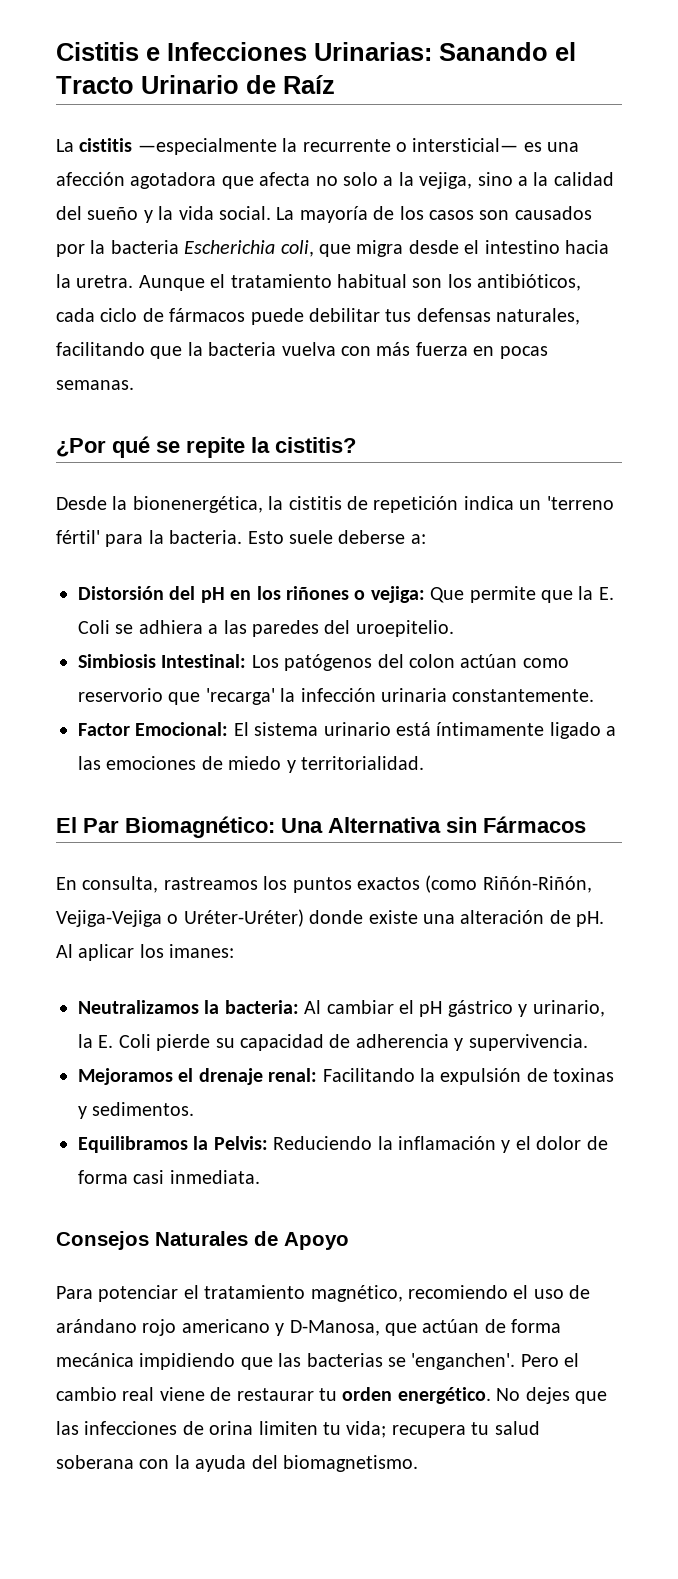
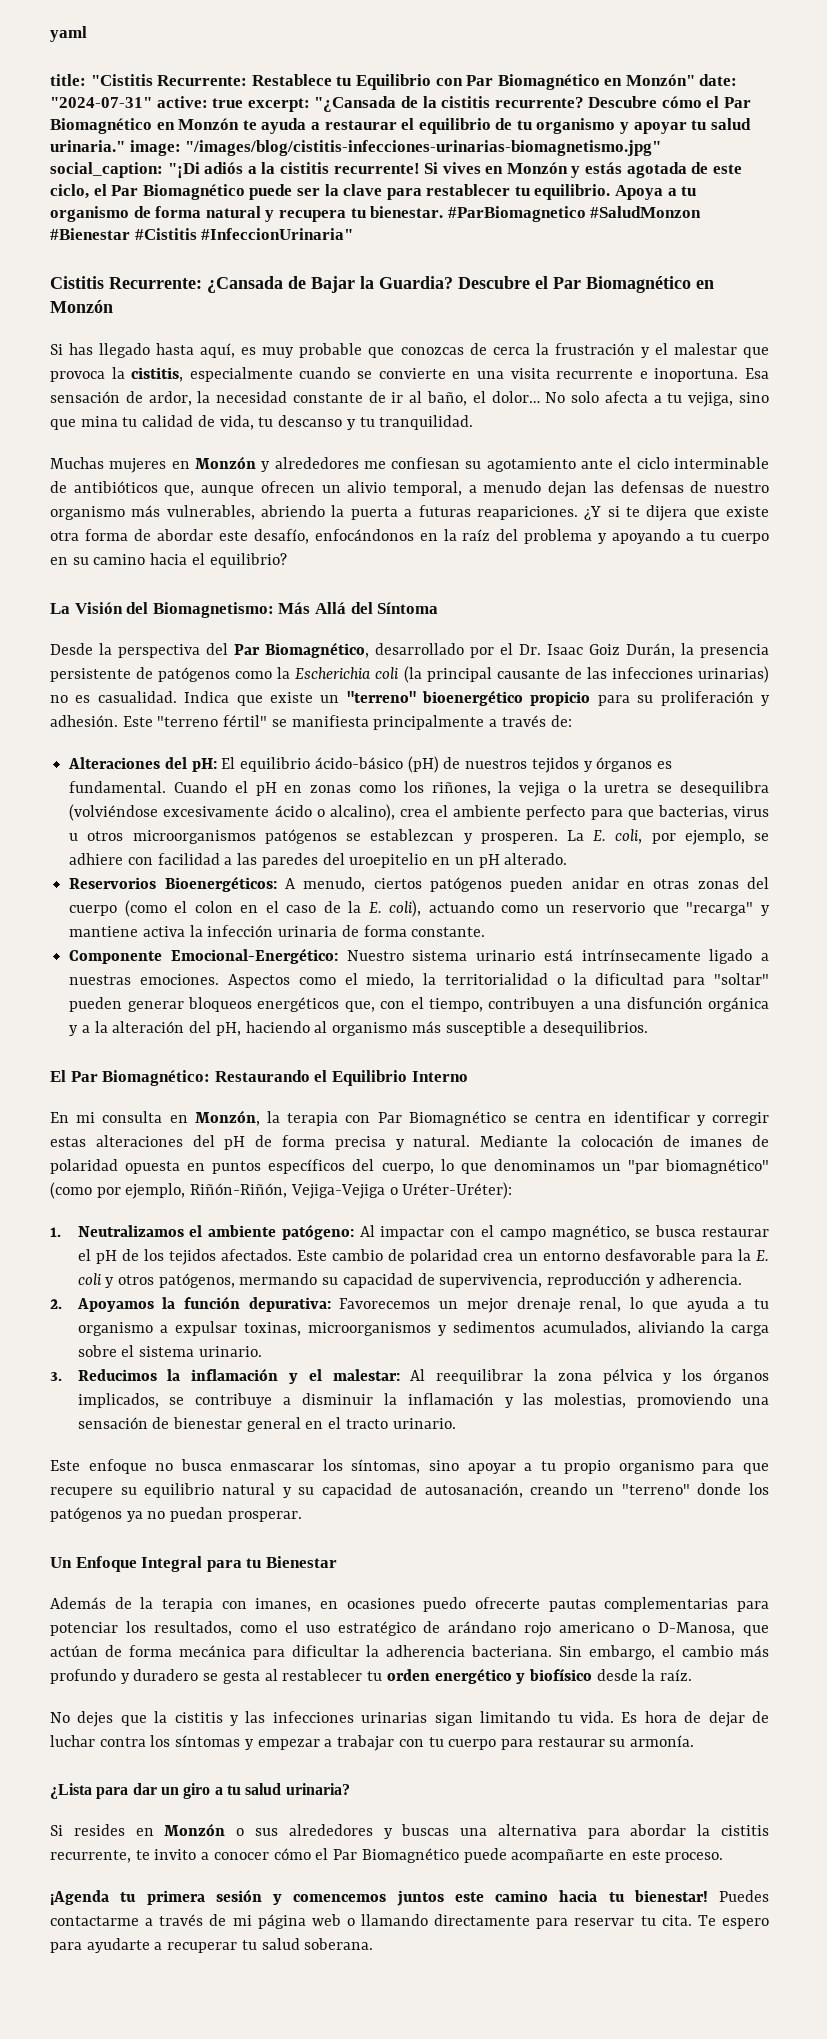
- Cistitis e Infecciones Urinarias: Sanando el Tracto Urinario de Raíz
- La cistitis —especialmente la recurrente o intersticial— es una afección agotadora que afecta no solo a la vejiga, sino a la calidad del sueño y la vida social. La mayoría de los casos son causados por la bacteria Escherichia coli, que migra desde el intestino hacia la uretra. Aunque el tratamiento habitual son los antibióticos, cada ciclo de fármacos puede debilitar tus defensas naturales, facilitando que la bacteria vuelva con más fuerza en pocas semanas.
- ¿Por qué se repite la cistitis?
- Desde la bionenergética, la cistitis de repetición indica un 'terreno fértil' para la bacteria. Esto suele deberse a:
- Distorsión del pH en los riñones o vejiga: Que permite que la E. Coli se adhiera a las paredes del uroepitelio.
- Simbiosis Intestinal: Los patógenos del colon actúan como reservorio que 'recarga' la infección urinaria constantemente.
- Factor Emocional: El sistema urinario está íntimamente ligado a las emociones de miedo y territorialidad.
- El Par Biomagnético: Una Alternativa sin Fármacos
- En consulta, rastreamos los puntos exactos (como Riñón-Riñón, Vejiga-Vejiga o Uréter-Uréter) donde existe una alteración de pH. Al aplicar los imanes:
- Neutralizamos la bacteria: Al cambiar el pH gástrico y urinario, la E. Coli pierde su capacidad de adherencia y supervivencia.
- Mejoramos el drenaje renal: Facilitando la expulsión de toxinas y sedimentos.
- Equilibramos la Pelvis: Reduciendo la inflamación y el dolor de forma casi inmediata.
- Consejos Naturales de Apoyo
- Para potenciar el tratamiento magnético, recomiendo el uso de arándano rojo americano y D-Manosa, que actúan de forma mecánica impidiendo que las bacterias se 'enganchen'. Pero el cambio real viene de restaurar tu orden energético. No dejes que las infecciones de orina limiten tu vida; recupera tu salud soberana con la ayuda del biomagnetismo.
+ yaml
+ title: "Cistitis Recurrente: Restablece tu Equilibrio con Par Biomagnético en Monzón" date: "2024-07-31" active: true excerpt: "¿Cansada de la cistitis recurrente? Descubre cómo el Par Biomagnético en Monzón te ayuda a restaurar el equilibrio de tu organismo y apoyar tu salud urinaria." image: "/images/blog/cistitis-infecciones-urinarias-biomagnetismo.jpg" social_caption: "¡Di adiós a la cistitis recurrente! Si vives en Monzón y estás agotada de este ciclo, el Par Biomagnético puede ser la clave para restablecer tu equilibrio. Apoya a tu organismo de forma natural y recupera tu bienestar. #ParBiomagnetico #SaludMonzon #Bienestar #Cistitis #InfeccionUrinaria"
+ Cistitis Recurrente: ¿Cansada de Bajar la Guardia? Descubre el Par Biomagnético en Monzón
+ Si has llegado hasta aquí, es muy probable que conozcas de cerca la frustración y el malestar que provoca la cistitis, especialmente cuando se convierte en una visita recurrente e inoportuna. Esa sensación de ardor, la necesidad constante de ir al baño, el dolor… No solo afecta a tu vejiga, sino que mina tu calidad de vida, tu descanso y tu tranquilidad.
+ Muchas mujeres en Monzón y alrededores me confiesan su agotamiento ante el ciclo interminable de antibióticos que, aunque ofrecen un alivio temporal, a menudo dejan las defensas de nuestro organismo más vulnerables, abriendo la puerta a futuras reapariciones. ¿Y si te dijera que existe otra forma de abordar este desafío, enfocándonos en la raíz del problema y apoyando a tu cuerpo en su camino hacia el equilibrio?
+ La Visión del Biomagnetismo: Más Allá del Síntoma
+ Desde la perspectiva del Par Biomagnético, desarrollado por el Dr. Isaac Goiz Durán, la presencia persistente de patógenos como la Escherichia coli (la principal causante de las infecciones urinarias) no es casualidad. Indica que existe un "terreno" bioenergético propicio para su proliferación y adhesión. Este "terreno fértil" se manifiesta principalmente a través de:
+ Alteraciones del pH: El equilibrio ácido-básico (pH) de nuestros tejidos y órganos es fundamental. Cuando el pH en zonas como los riñones, la vejiga o la uretra se desequilibra (volviéndose excesivamente ácido o alcalino), crea el ambiente perfecto para que bacterias, virus u otros microorganismos patógenos se establezcan y prosperen. La E. coli, por ejemplo, se adhiere con facilidad a las paredes del uroepitelio en un pH alterado.
+ Reservorios Bioenergéticos: A menudo, ciertos patógenos pueden anidar en otras zonas del cuerpo (como el colon en el caso de la E. coli), actuando como un reservorio que "recarga" y mantiene activa la infección urinaria de forma constante.
+ Componente Emocional-Energético: Nuestro sistema urinario está intrínsecamente ligado a nuestras emociones. Aspectos como el miedo, la territorialidad o la dificultad para "soltar" pueden generar bloqueos energéticos que, con el tiempo, contribuyen a una disfunción orgánica y a la alteración del pH, haciendo al organismo más susceptible a desequilibrios.
+ El Par Biomagnético: Restaurando el Equilibrio Interno
+ En mi consulta en Monzón, la terapia con Par Biomagnético se centra en identificar y corregir estas alteraciones del pH de forma precisa y natural. Mediante la colocación de imanes de polaridad opuesta en puntos específicos del cuerpo, lo que denominamos un "par biomagnético" (como por ejemplo, Riñón-Riñón, Vejiga-Vejiga o Uréter-Uréter):
+ 1. Neutralizamos el ambiente patógeno: Al impactar con el campo magnético, se busca restaurar el pH de los tejidos afectados. Este cambio de polaridad crea un entorno desfavorable para la E. coli y otros patógenos, mermando su capacidad de supervivencia, reproducción y adherencia.
+ 2. Apoyamos la función depurativa: Favorecemos un mejor drenaje renal, lo que ayuda a tu organismo a expulsar toxinas, microorganismos y sedimentos acumulados, aliviando la carga sobre el sistema urinario.
+ 3. Reducimos la inflamación y el malestar: Al reequilibrar la zona pélvica y los órganos implicados, se contribuye a disminuir la inflamación y las molestias, promoviendo una sensación de bienestar general en el tracto urinario.
+ Este enfoque no busca enmascarar los síntomas, sino apoyar a tu propio organismo para que recupere su equilibrio natural y su capacidad de autosanación, creando un "terreno" donde los patógenos ya no puedan prosperar.
+ Un Enfoque Integral para tu Bienestar
+ Además de la terapia con imanes, en ocasiones puedo ofrecerte pautas complementarias para potenciar los resultados, como el uso estratégico de arándano rojo americano o D-Manosa, que actúan de forma mecánica para dificultar la adherencia bacteriana. Sin embargo, el cambio más profundo y duradero se gesta al restablecer tu orden energético y biofísico desde la raíz.
+ No dejes que la cistitis y las infecciones urinarias sigan limitando tu vida. Es hora de dejar de luchar contra los síntomas y empezar a trabajar con tu cuerpo para restaurar su armonía.
+ ¿Lista para dar un giro a tu salud urinaria?
+ Si resides en Monzón o sus alrededores y buscas una alternativa para abordar la cistitis recurrente, te invito a conocer cómo el Par Biomagnético puede acompañarte en este proceso.
+ ¡Agenda tu primera sesión y comencemos juntos este camino hacia tu bienestar! Puedes contactarme a través de mi página web o llamando directamente para reservar tu cita. Te espero para ayudarte a recuperar tu salud soberana.

